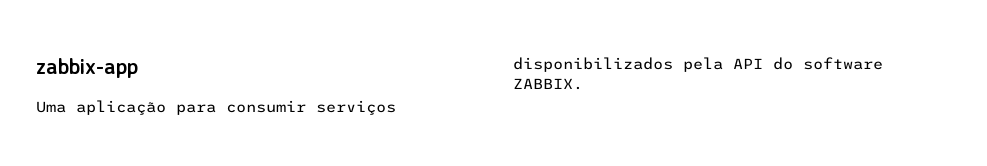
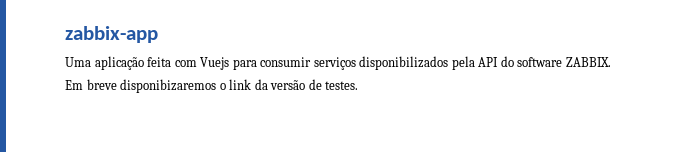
- Uma aplicação para consumir serviços disponibilizados pela API do software ZABBIX.
+ Uma aplicação feita com Vuejs para consumir serviços disponibilizados pela API do software ZABBIX.
+ Em breve disponibizaremos o link da versão de testes.

